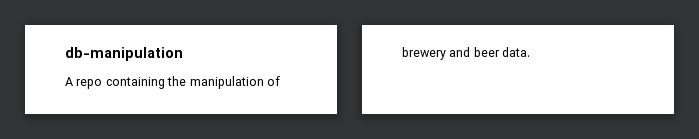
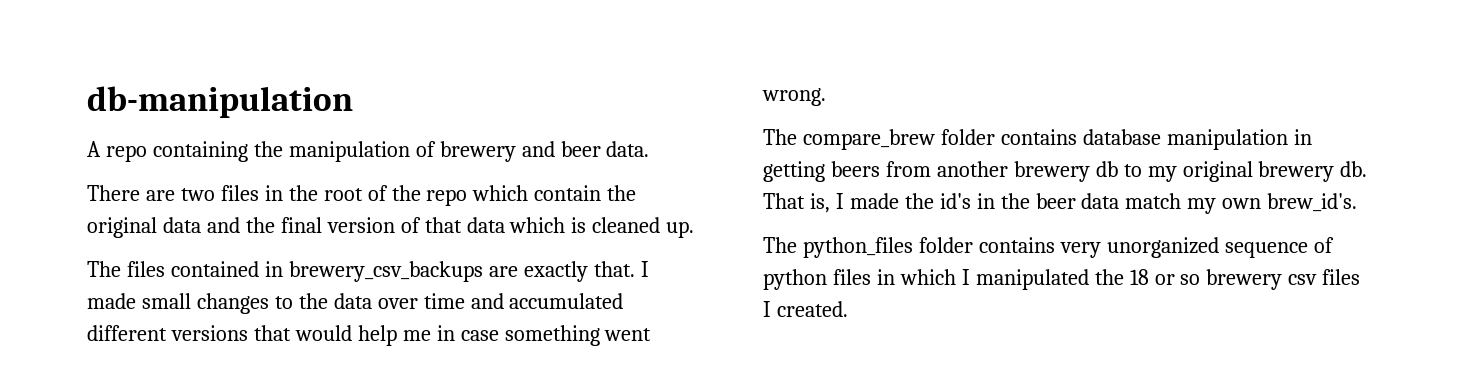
+ There are two files in the root of the repo which contain the original data and the final version of that data which is cleaned up.
+ The files contained in brewery_csv_backups are exactly that. I made small changes to the data over time and accumulated different versions that would help me in case something went wrong.
+ The compare_brew folder contains database manipulation in getting beers from another brewery db to my original brewery db. That is, I made the id's in the beer data match my own brew_id's.
+ The python_files folder contains very unorganized sequence of python files in which I manipulated the 18 or so brewery csv files I created.

